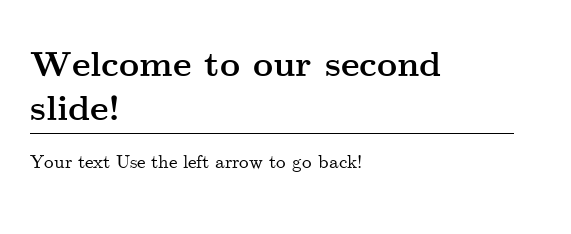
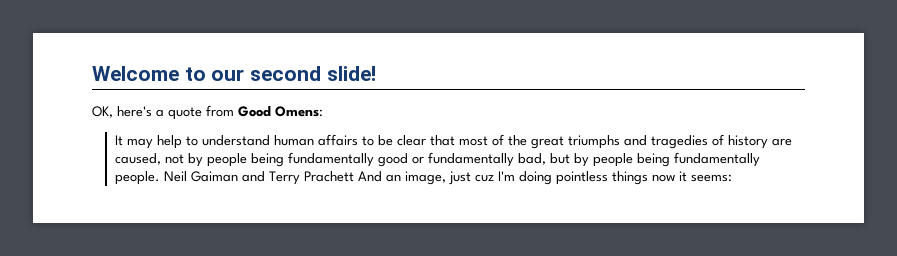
- Your text Use the left arrow to go back!
+ OK, here's a quote from Good Omens:
+ It may help to understand human affairs to be clear that most of the great triumphs and tragedies of history are caused, not by people being fundamentally good or fundamentally bad, but by people being fundamentally people. Neil Gaiman and Terry Prachett And an image, just cuz I'm doing pointless things now it seems:

